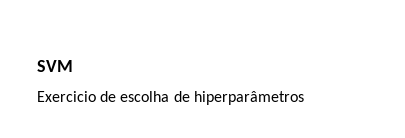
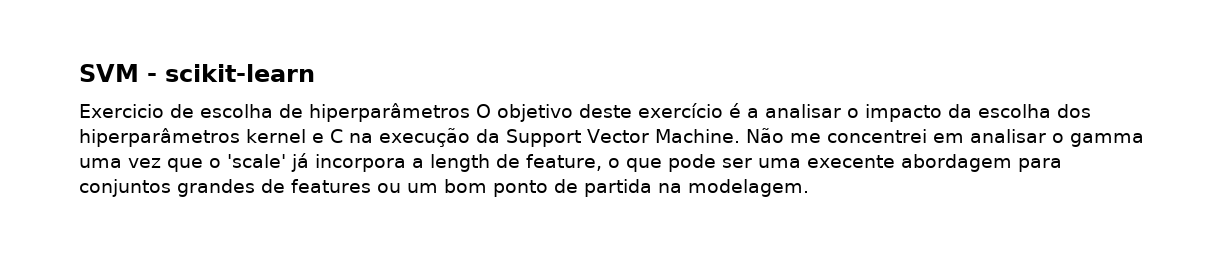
- SVM
+ SVM - scikit-learn
- Exercicio de escolha de hiperparâmetros
+ Exercicio de escolha de hiperparâmetros O objetivo deste exercício é a analisar o impacto da escolha dos hiperparâmetros kernel e C na execução da Support Vector Machine. Não me concentrei em analisar o gamma uma vez que o 'scale' já incorpora a length de feature, o que pode ser uma execente abordagem para conjuntos grandes de features ou um bom ponto de partida na modelagem.

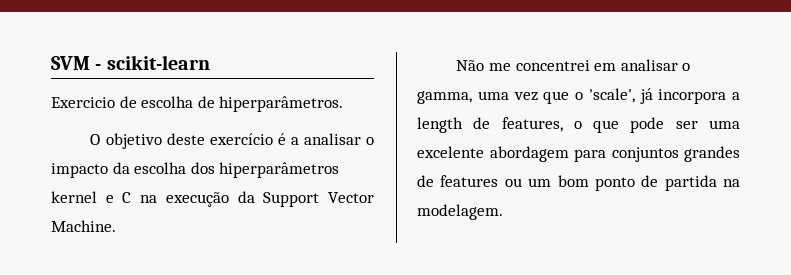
- Exercicio de escolha de hiperparâmetros O objetivo deste exercício é a analisar o impacto da escolha dos hiperparâmetros kernel e C na execução da Support Vector Machine. Não me concentrei em analisar o gamma uma vez que o 'scale' já incorpora a length de feature, o que pode ser uma execente abordagem para conjuntos grandes de features ou um bom ponto de partida na modelagem.
+ Exercicio de escolha de hiperparâmetros.
+ O objetivo deste exercício é a analisar o impacto da escolha dos hiperparâmetros kernel e C na execução da Support Vector Machine.
+ Não me concentrei em analisar o gamma, uma vez que o 'scale', já incorpora a length de features, o que pode ser uma excelente abordagem para conjuntos grandes de features ou um bom ponto de partida na modelagem.

